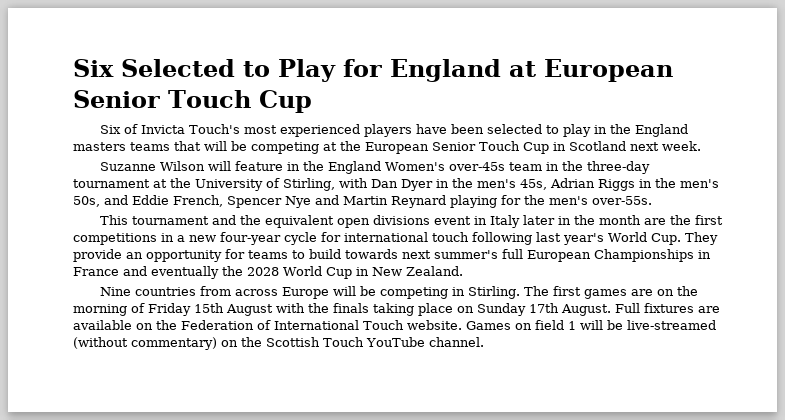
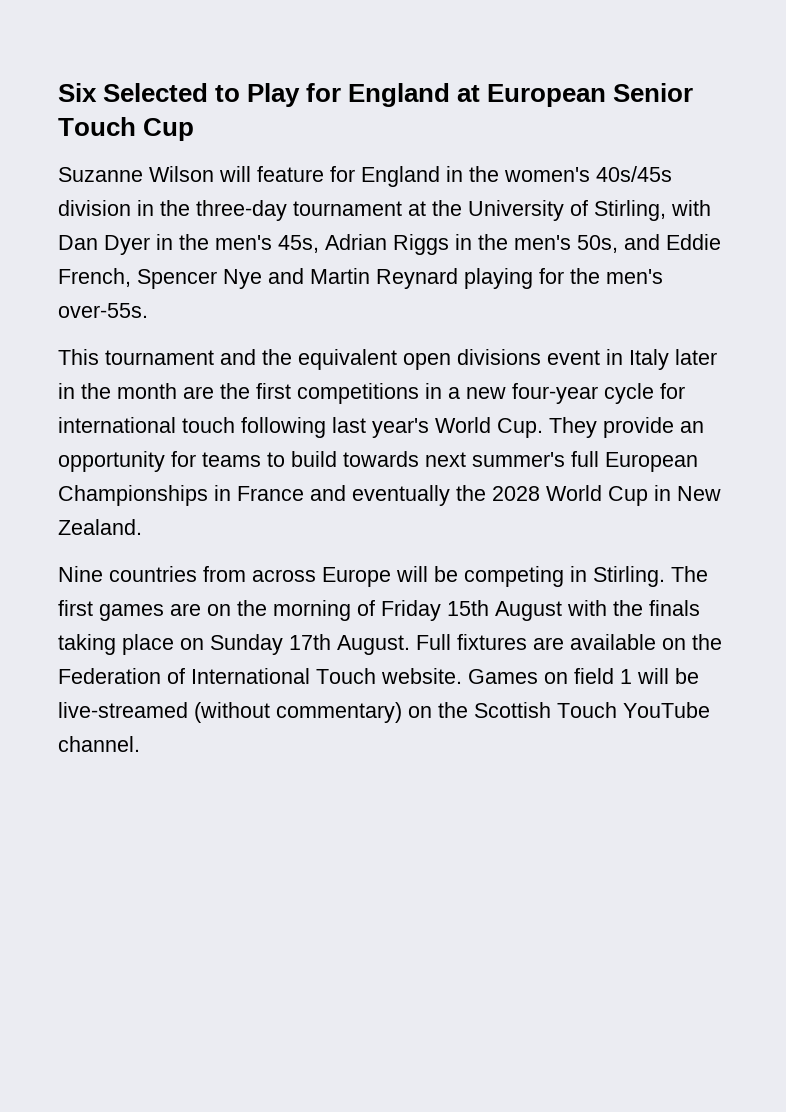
- Six of Invicta Touch's most experienced players have been selected to play in the England masters teams that will be competing at the European Senior Touch Cup in Scotland next week.
- Suzanne Wilson will feature in the England Women's over-45s team in the three-day tournament at the University of Stirling, with Dan Dyer in the men's 45s, Adrian Riggs in the men's 50s, and Eddie French, Spencer Nye and Martin Reynard playing for the men's over-55s.
+ Suzanne Wilson will feature for England in the women's 40s/45s division in the three-day tournament at the University of Stirling, with Dan Dyer in the men's 45s, Adrian Riggs in the men's 50s, and Eddie French, Spencer Nye and Martin Reynard playing for the men's over-55s.

